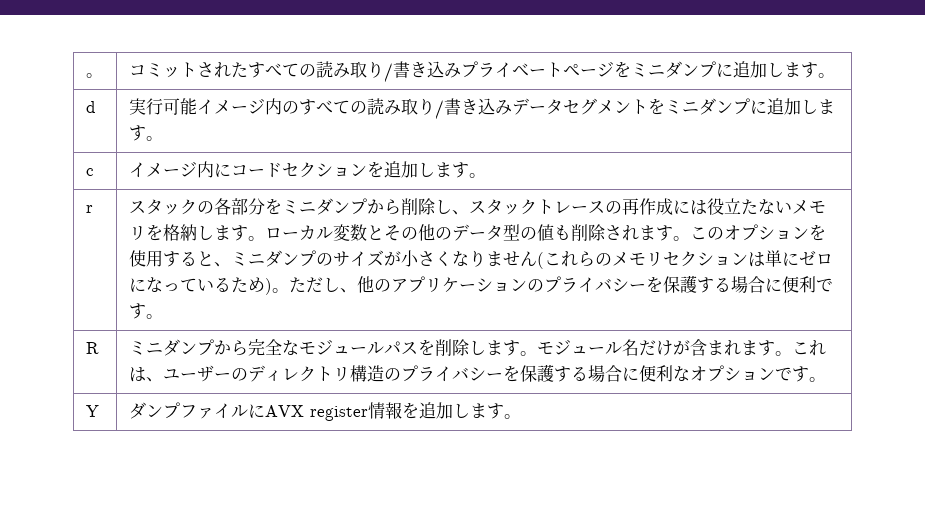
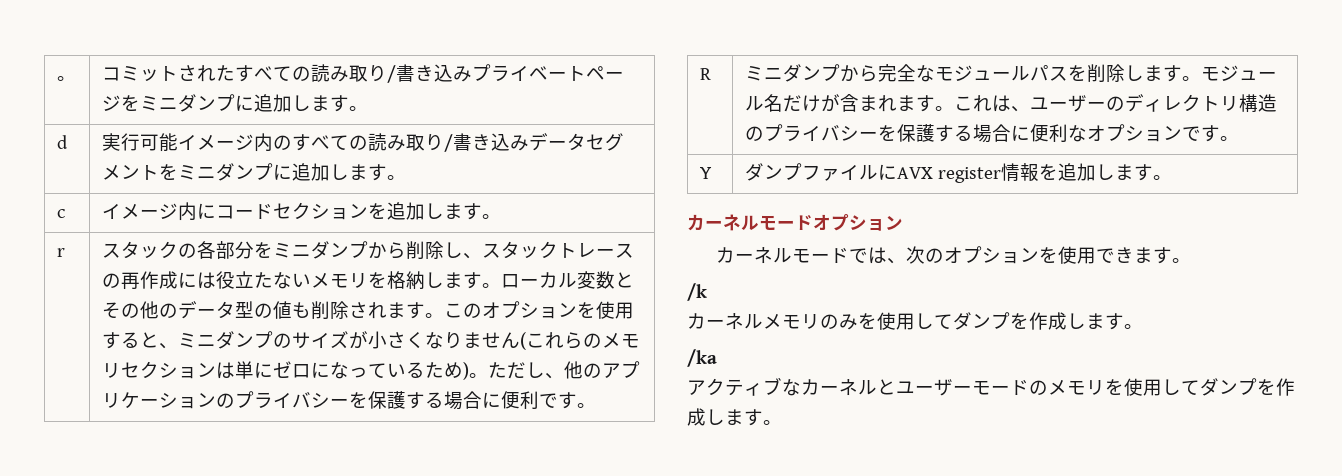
+ カーネルモードオプション
+ カーネルモードでは、次のオプションを使用できます。
+ /k
+ カーネルメモリのみを使用してダンプを作成します。
+ /ka
+ アクティブなカーネルとユーザーモードのメモリを使用してダンプを作成します。

